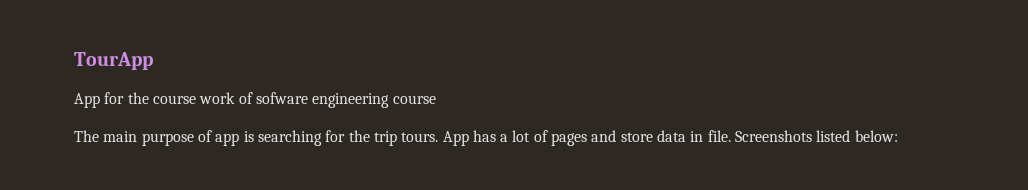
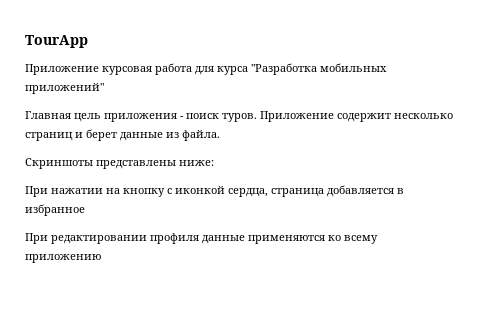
- App for the course work of sofware engineering course
- The main purpose of app is searching for the trip tours. App has a lot of pages and store data in file. Screenshots listed below:
+ Приложение курсовая работа для курса "Разработка мобильных приложений"
+ Главная цель приложения - поиск туров. Приложение содержит несколько страниц и берет данные из файла.
+ Скриншоты представлены ниже:
+ При нажатии на кнопку с иконкой сердца, страница добавляется в избранное
+ При редактировании профиля данные применяются ко всему приложению

